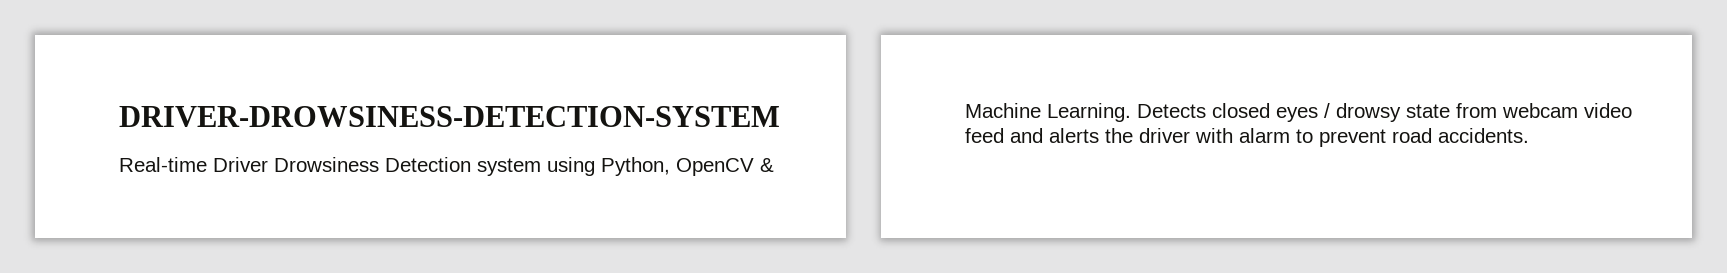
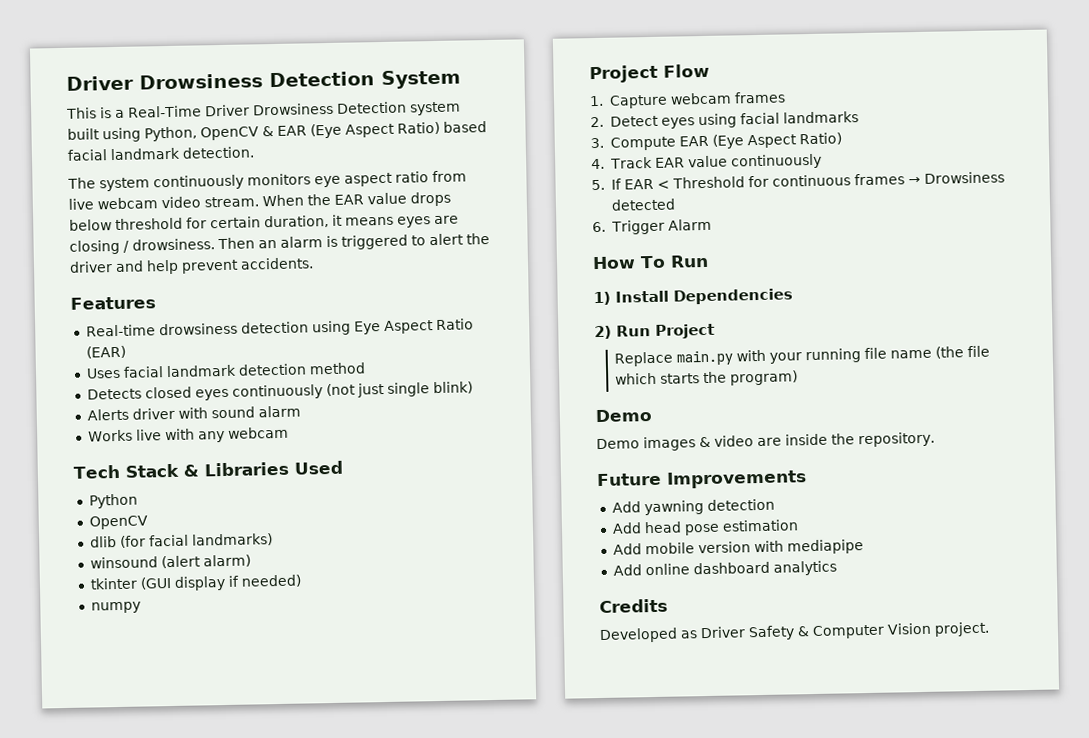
- DRIVER-DROWSINESS-DETECTION-SYSTEM
- Real-time Driver Drowsiness Detection system using Python, OpenCV & Machine Learning. Detects closed eyes / drowsy state from webcam video feed and alerts the driver with alarm to prevent road accidents.
+ Driver Drowsiness Detection System
+ This is a Real-Time Driver Drowsiness Detection system built using Python, OpenCV & EAR (Eye Aspect Ratio) based facial landmark detection.
+ The system continuously monitors eye aspect ratio from live webcam video stream. When the EAR value drops below threshold for certain duration, it means eyes are closing / drowsiness. Then an alarm is triggered to alert the driver and help prevent accidents.
+ Features
+ Real-time drowsiness detection using Eye Aspect Ratio (EAR)
+ Uses facial landmark detection method
+ Detects closed eyes continuously (not just single blink)
+ Alerts driver with sound alarm
+ Works live with any webcam
+ Tech Stack & Libraries Used
+ Python
+ OpenCV
+ dlib (for facial landmarks)
+ winsound (alert alarm)
+ tkinter (GUI display if needed)
+ numpy
+ Project Flow
+ 1. Capture webcam frames
+ 2. Detect eyes using facial landmarks
+ 3. Compute EAR (Eye Aspect Ratio)
+ 4. Track EAR value continuously
+ 5. If EAR < Threshold for continuous frames → Drowsiness detected
+ 6. Trigger Alarm
+ How To Run
+ 1) Install Dependencies
+ 2) Run Project
+ Replace main.py with your running file name (the file which starts the program)
+ Demo
+ Demo images & video are inside the repository.
+ Future Improvements
+ Add yawning detection
+ Add head pose estimation
+ Add mobile version with mediapipe
+ Add online dashboard analytics
+ Credits
+ Developed as Driver Safety & Computer Vision project.

